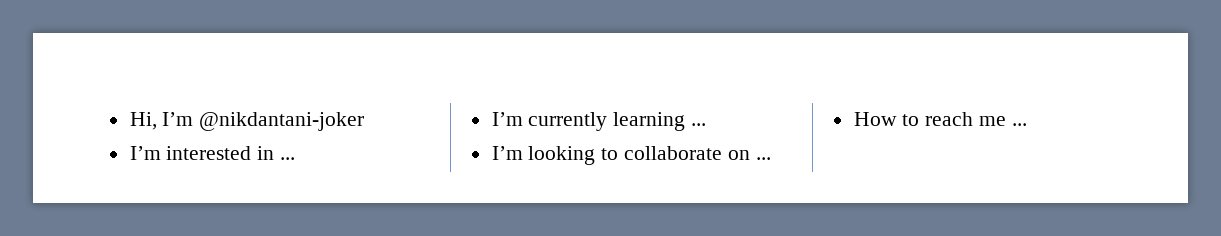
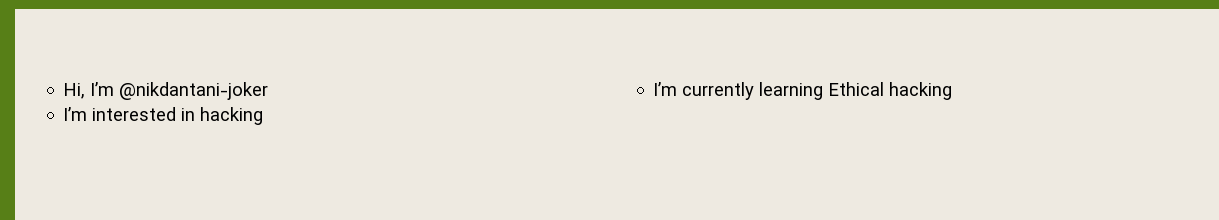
- I’m interested in ...
+ I’m interested in hacking
- I’m currently learning ...
- I’m looking to collaborate on ...
- How to reach me ...
+ I’m currently learning Ethical hacking

